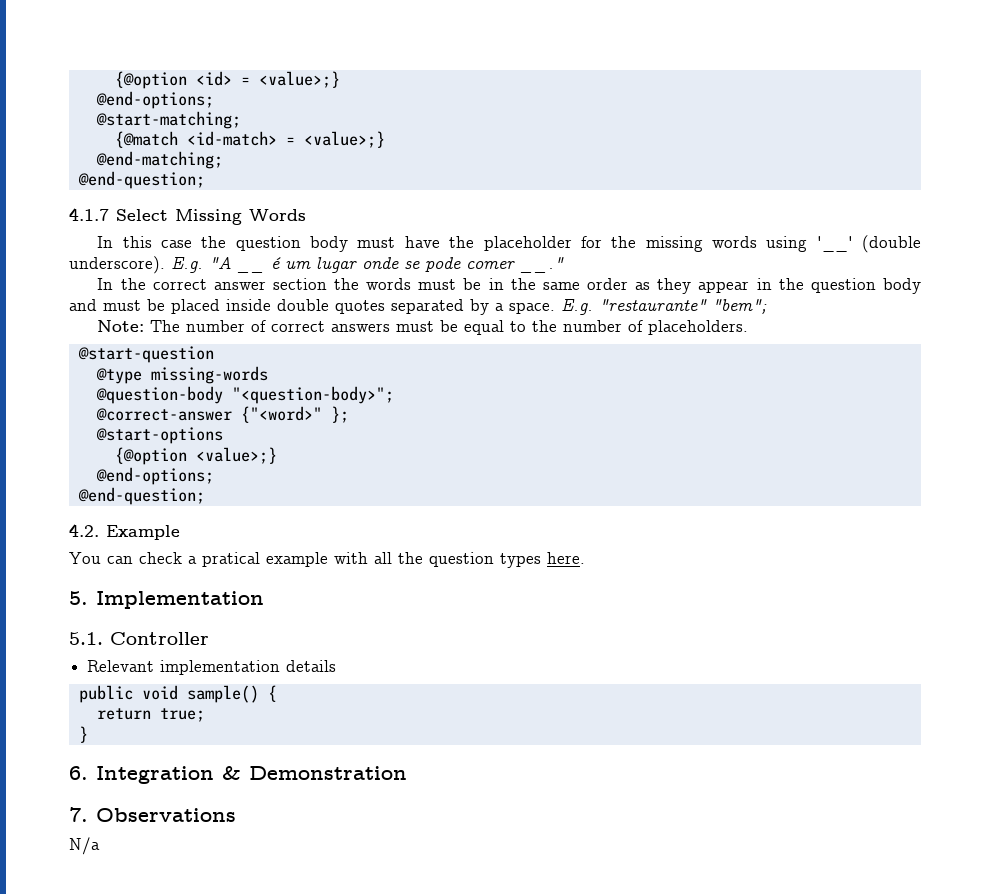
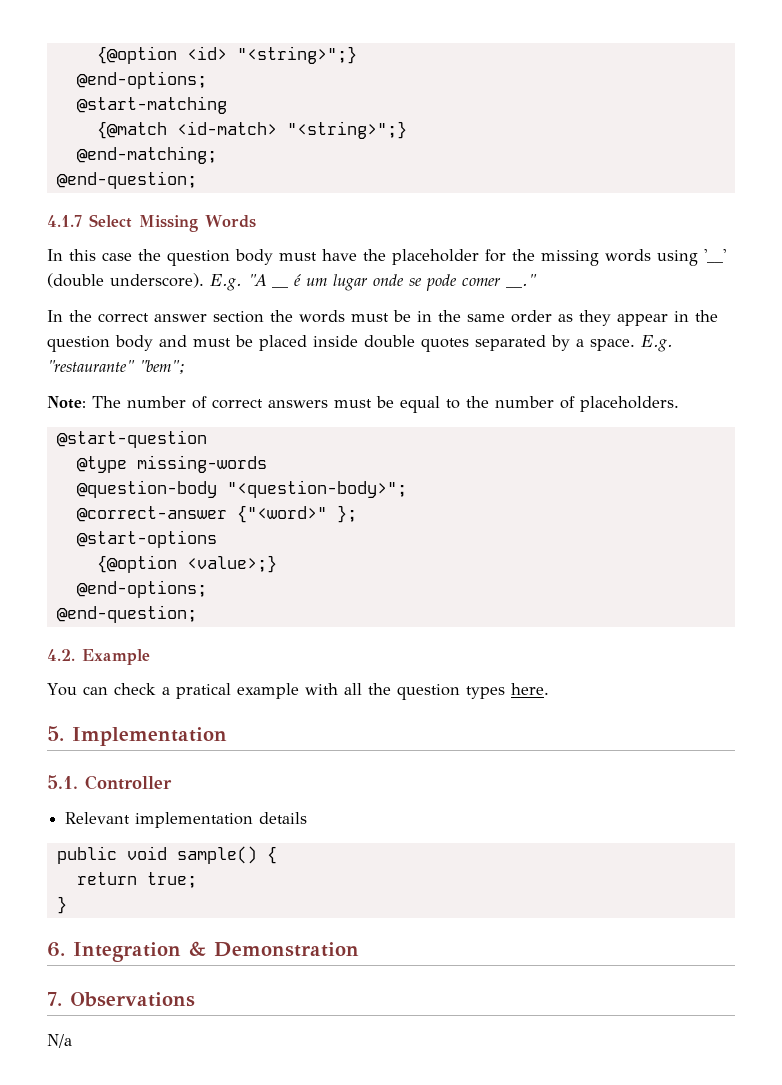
- {@option <id> = <value>;}
+ {@option <id> "<string>";}
  @end-options;
- @start-matching;
+ @start-matching
- {@match <id-match> = <value>;}
+ {@match <id-match> "<string>";}

